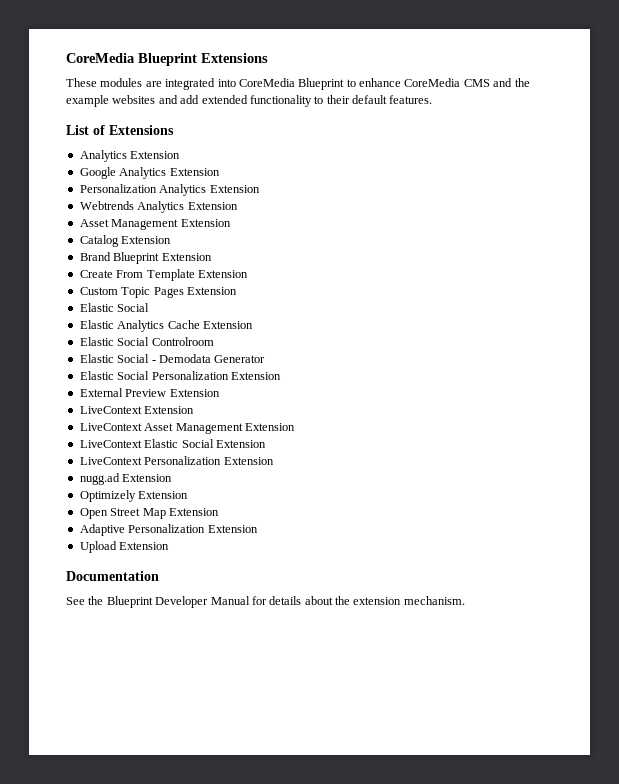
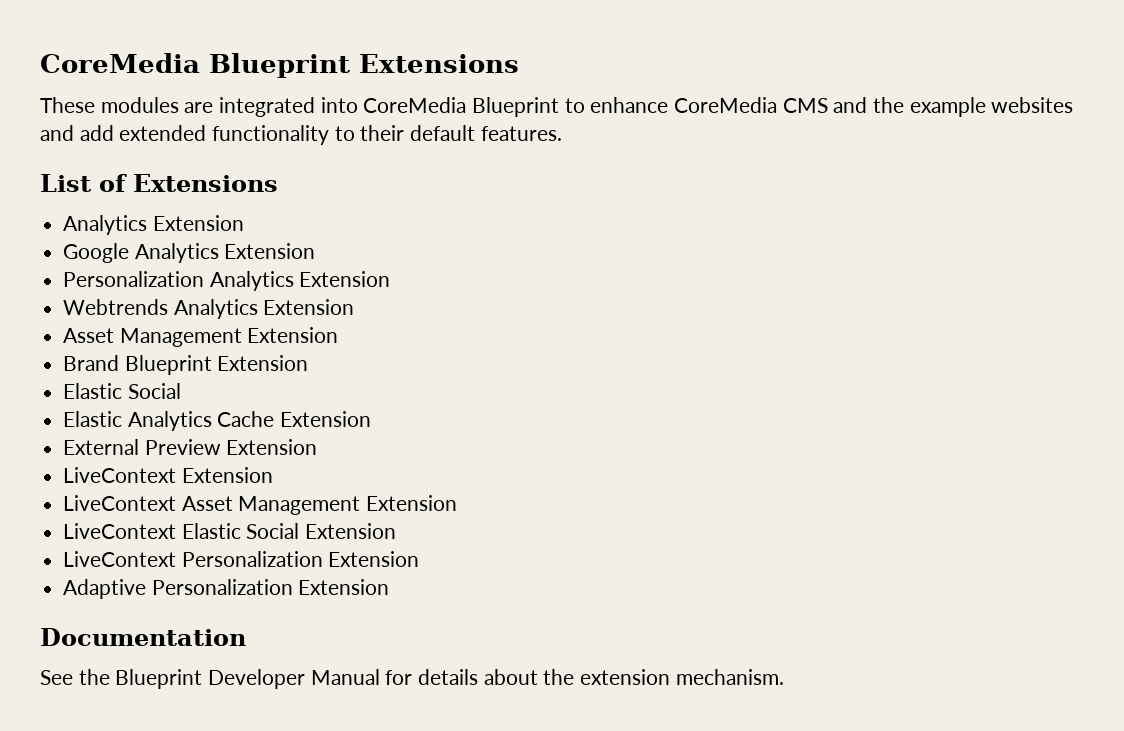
- Catalog Extension
- Create From Template Extension
- Custom Topic Pages Extension
- Elastic Social Controlroom
- Elastic Social - Demodata Generator
- Elastic Social Personalization Extension
- nugg.ad Extension
- Optimizely Extension
- Open Street Map Extension
- Upload Extension

